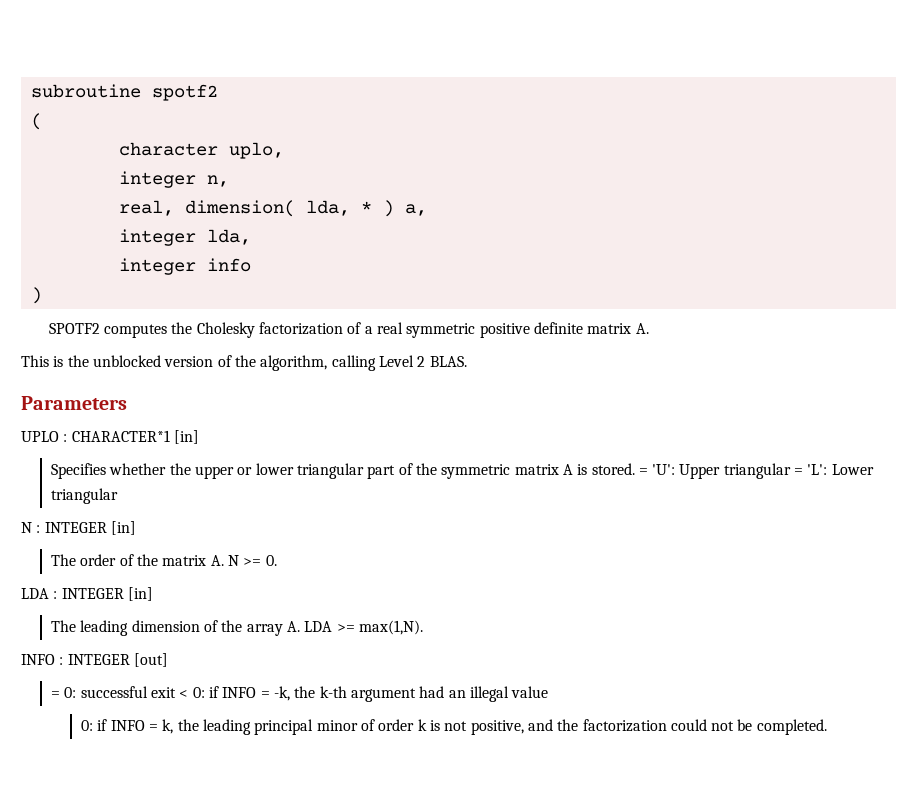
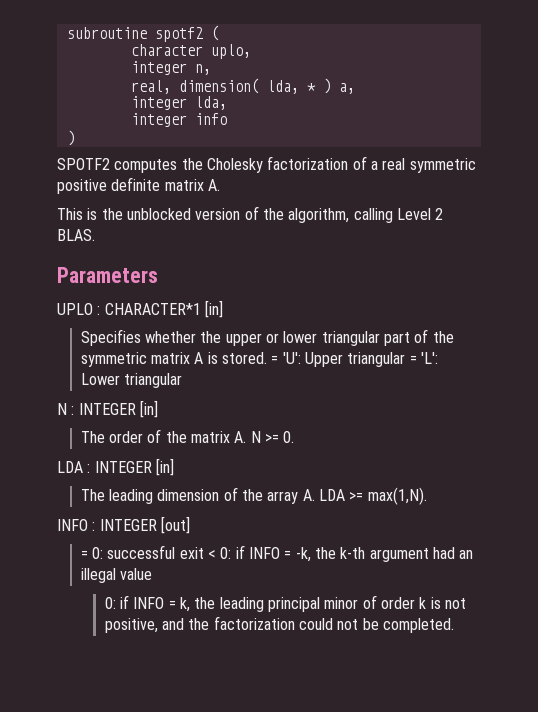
- subroutine spotf2
- (
+ subroutine spotf2 (

